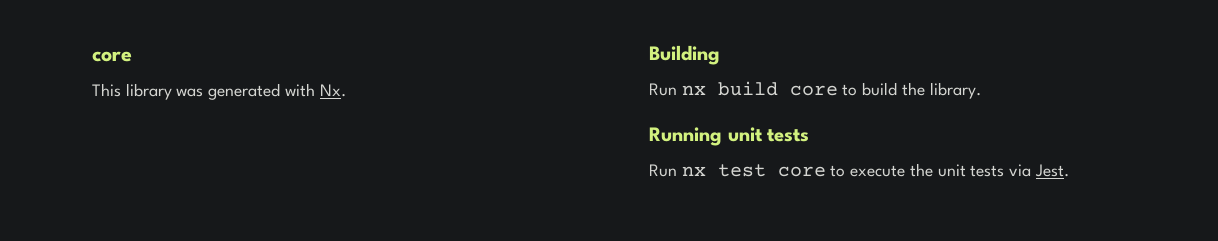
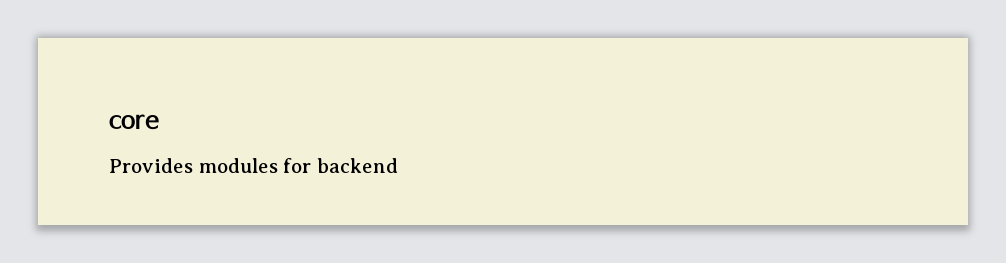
- This library was generated with Nx.
- Building
- Run nx build core to build the library.
- Running unit tests
- Run nx test core to execute the unit tests via Jest.
+ Provides modules for backend

